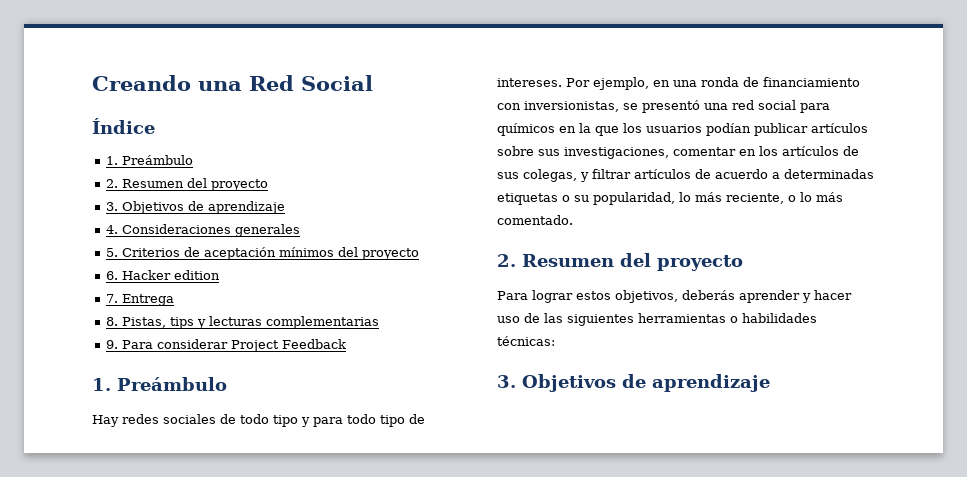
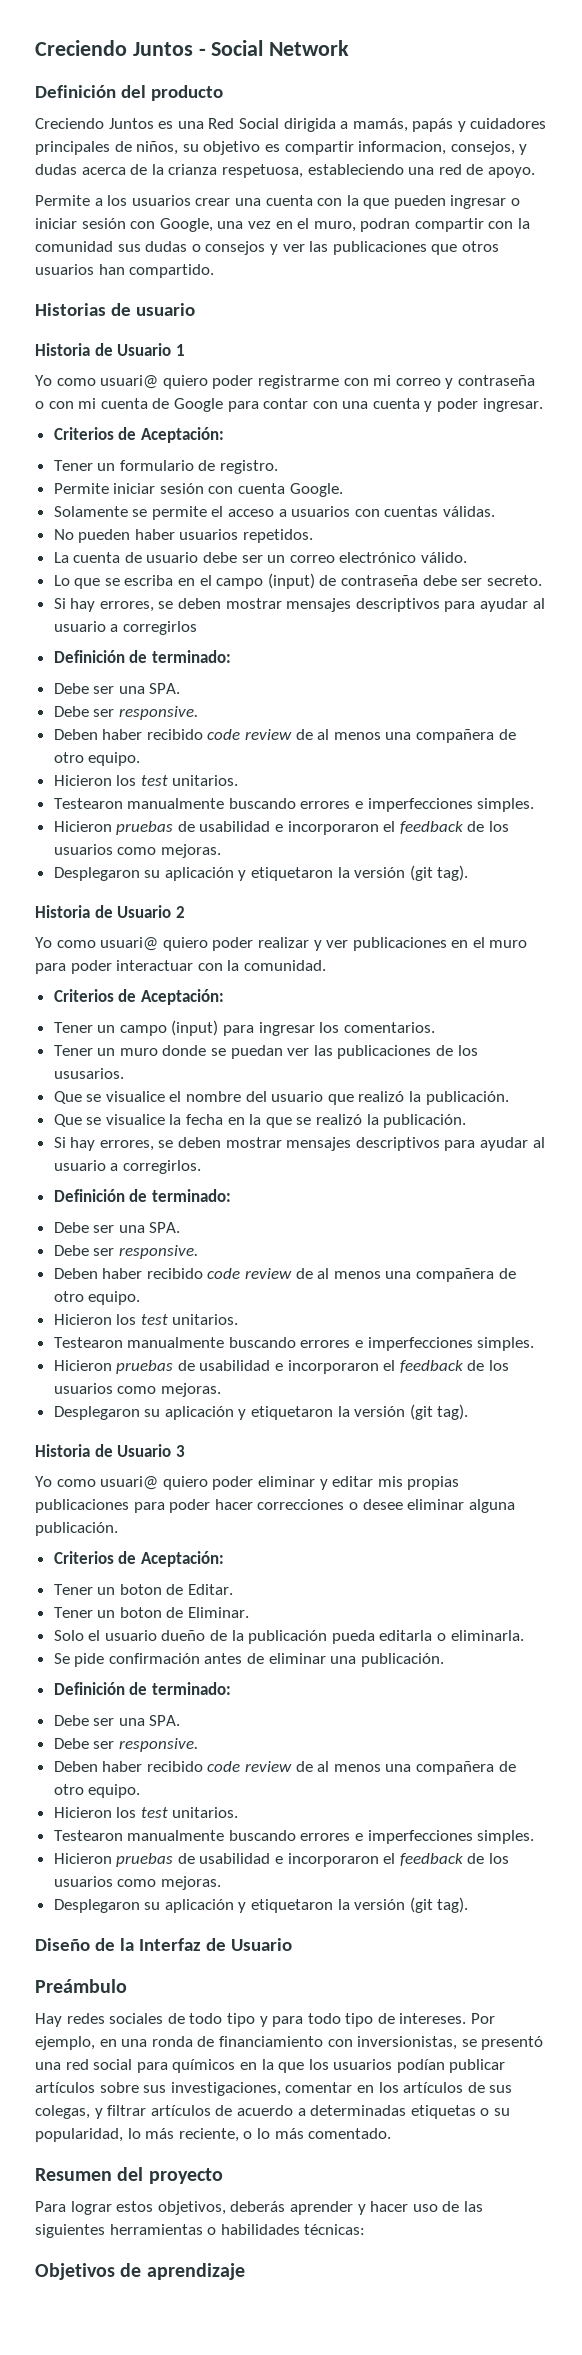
- Creando una Red Social
- Índice
- 1. Preámbulo
- 2. Resumen del proyecto
- 3. Objetivos de aprendizaje
- 4. Consideraciones generales
- 5. Criterios de aceptación mínimos del proyecto
- 6. Hacker edition
- 7. Entrega
- 8. Pistas, tips y lecturas complementarias
- 9. Para considerar Project Feedback
- 1. Preámbulo
+ Creciendo Juntos - Social Network
+ Definición del producto
+ Creciendo Juntos es una Red Social dirigida a mamás, papás y cuidadores principales de niños, su objetivo es compartir informacion, consejos, y dudas acerca de la crianza respetuosa, estableciendo una red de apoyo.
+ Permite a los usuarios crear una cuenta con la que pueden ingresar o iniciar sesión con Google, una vez en el muro, podran compartir con la comunidad sus dudas o consejos y ver las publicaciones que otros usuarios han compartido.
+ Historias de usuario
+ Historia de Usuario 1
+ Yo como usuari@ quiero poder registrarme con mi correo y contraseña o con mi cuenta de Google para contar con una cuenta y poder ingresar.
+ Criterios de Aceptación:
+ Tener un formulario de registro.
+ Permite iniciar sesión con cuenta Google.
+ Solamente se permite el acceso a usuarios con cuentas válidas.
+ No pueden haber usuarios repetidos.
+ La cuenta de usuario debe ser un correo electrónico válido.
+ Lo que se escriba en el campo (input) de contraseña debe ser secreto.
+ Si hay errores, se deben mostrar mensajes descriptivos para ayudar al usuario a corregirlos
+ Definición de terminado:
+ Debe ser una SPA.
+ Debe ser responsive.
+ Deben haber recibido code review de al menos una compañera de otro equipo.
+ Hicieron los test unitarios.
+ Testearon manualmente buscando errores e imperfecciones simples.
+ Hicieron pruebas de usabilidad e incorporaron el feedback de los usuarios como mejoras.
+ Desplegaron su aplicación y etiquetaron la versión (git tag).
+ Historia de Usuario 2
+ Yo como usuari@ quiero poder realizar y ver publicaciones en el muro para poder interactuar con la comunidad.
+ Criterios de Aceptación:
+ Tener un campo (input) para ingresar los comentarios.
+ Tener un muro donde se puedan ver las publicaciones de los ususarios.
+ Que se visualice el nombre del usuario que realizó la publicación.
+ Que se visualice la fecha en la que se realizó la publicación.
+ Si hay errores, se deben mostrar mensajes descriptivos para ayudar al usuario a corregirlos.
+ Definición de terminado:
+ Debe ser una SPA.
+ Debe ser responsive.
+ Deben haber recibido code review de al menos una compañera de otro equipo.
+ Hicieron los test unitarios.
+ Testearon manualmente buscando errores e imperfecciones simples.
+ Hicieron pruebas de usabilidad e incorporaron el feedback de los usuarios como mejoras.
+ Desplegaron su aplicación y etiquetaron la versión (git tag).
+ Historia de Usuario 3
+ Yo como usuari@ quiero poder eliminar y editar mis propias publicaciones para poder hacer correcciones o desee eliminar alguna publicación.
+ Criterios de Aceptación:
+ Tener un boton de Editar.
+ Tener un boton de Eliminar.
+ Solo el usuario dueño de la publicación pueda editarla o eliminarla.
+ Se pide confirmación antes de eliminar una publicación.
+ Definición de terminado:
+ Debe ser una SPA.
+ Debe ser responsive.
+ Deben haber recibido code review de al menos una compañera de otro equipo.
+ Hicieron los test unitarios.
+ Testearon manualmente buscando errores e imperfecciones simples.
+ Hicieron pruebas de usabilidad e incorporaron el feedback de los usuarios como mejoras.
+ Desplegaron su aplicación y etiquetaron la versión (git tag).
+ Diseño de la Interfaz de Usuario
+ Preámbulo
  Por ejemplo, en una ronda de financiamiento con inversionistas, se presentó una red social para químicos en la que los usuarios podían publicar artículos sobre sus investigaciones, comentar en los artículos de sus colegas, y filtrar artículos de acuerdo a determinadas etiquetas o su popularidad, lo más reciente, o lo más comentado.
- 2. Resumen del proyecto
+ Resumen del proyecto
  Para lograr estos objetivos, deberás aprender y hacer uso de las siguientes herramientas o habilidades técnicas:
- 3. Objetivos de aprendizaje
+ Objetivos de aprendizaje

